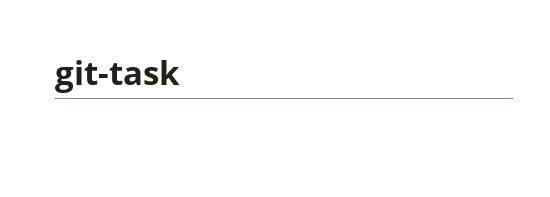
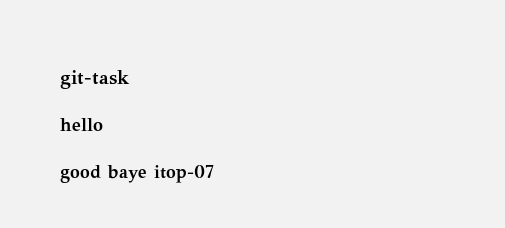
+ hello
+ good baye itop-07

